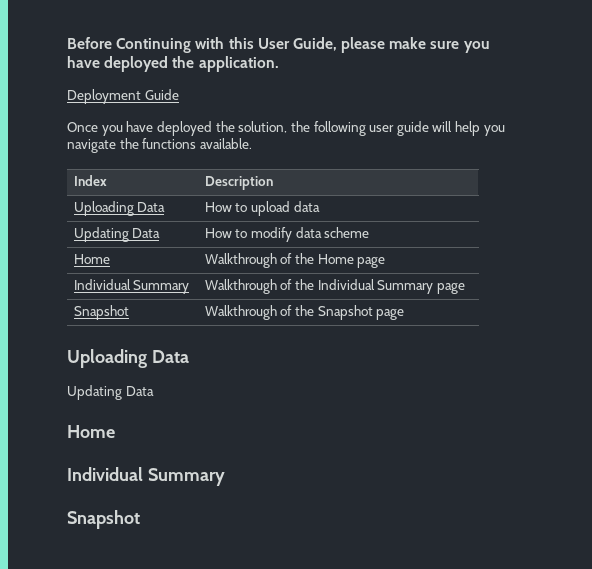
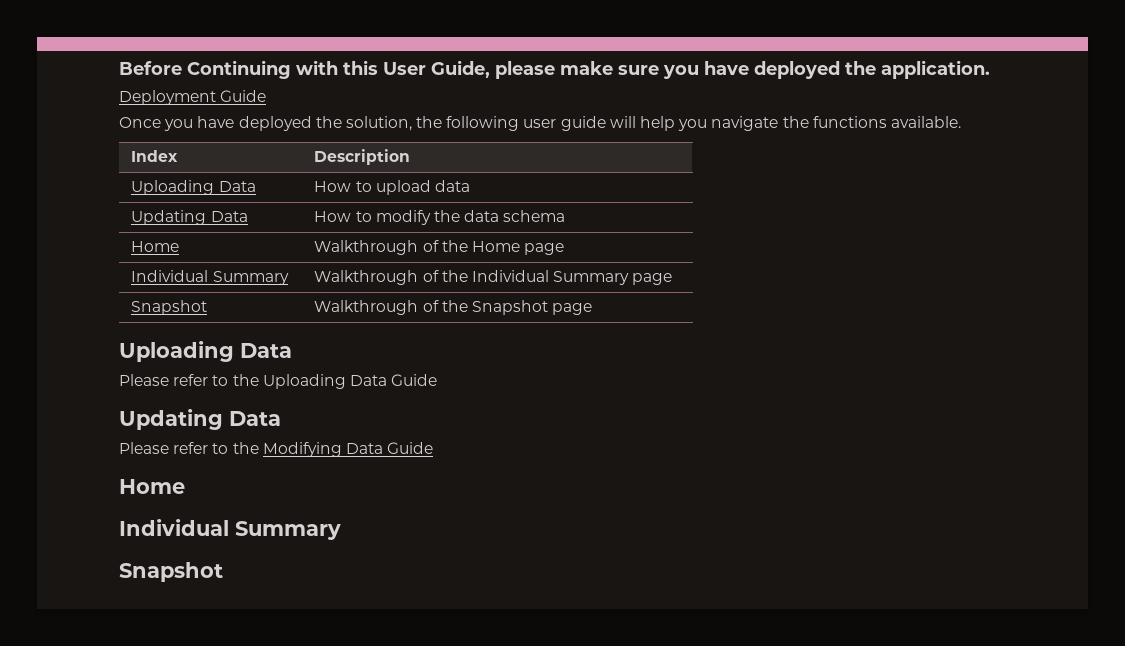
- Updating Data | How to modify data scheme
+ Updating Data | How to modify the data schema
  Snapshot | Walkthrough of the Snapshot page
  Uploading Data
+ Please refer to the Uploading Data Guide
  Updating Data
+ Please refer to the Modifying Data Guide

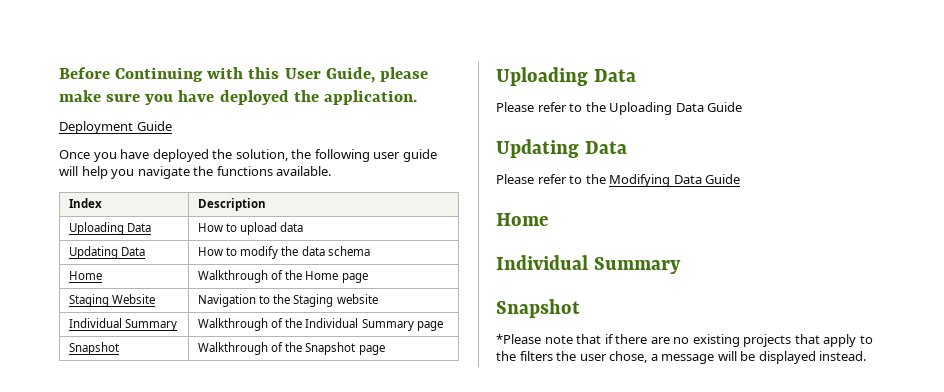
+ Staging Website | Navigation to the Staging website
+ *Please note that if there are no existing projects that apply to the filters the user chose, a message will be displayed instead.

